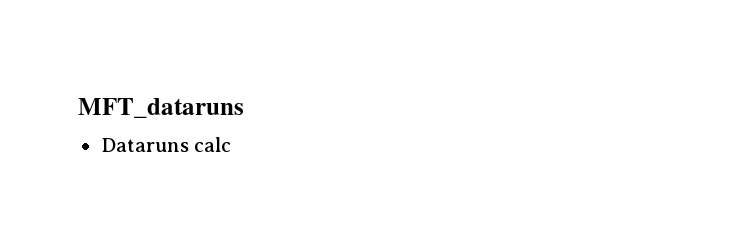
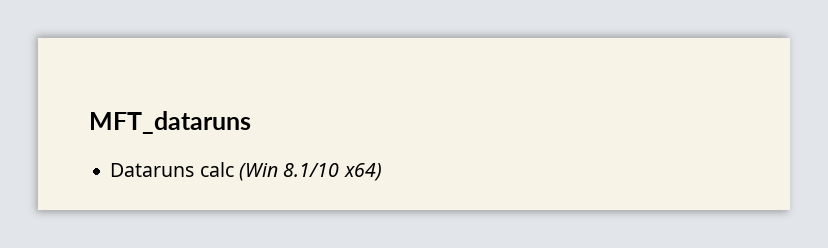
- Dataruns calc
+ Dataruns calc (Win 8.1/10 x64)

